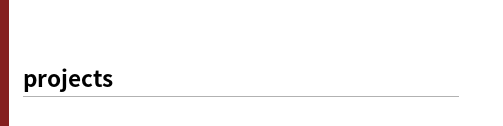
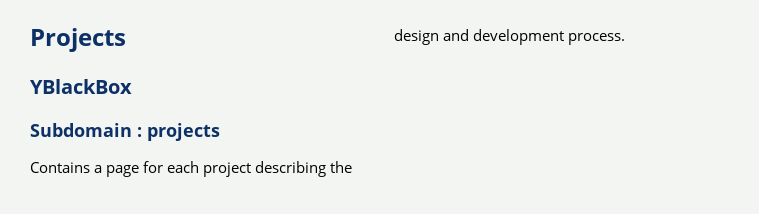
- projects
+ Projects
+ YBlackBox
+ Subdomain : projects
+ Contains a page for each project describing the design and development process.

